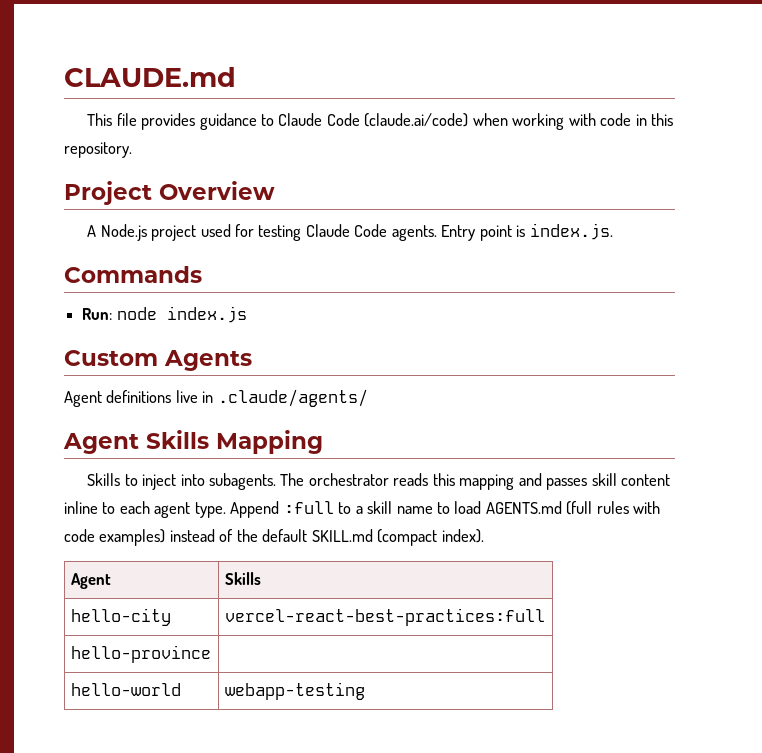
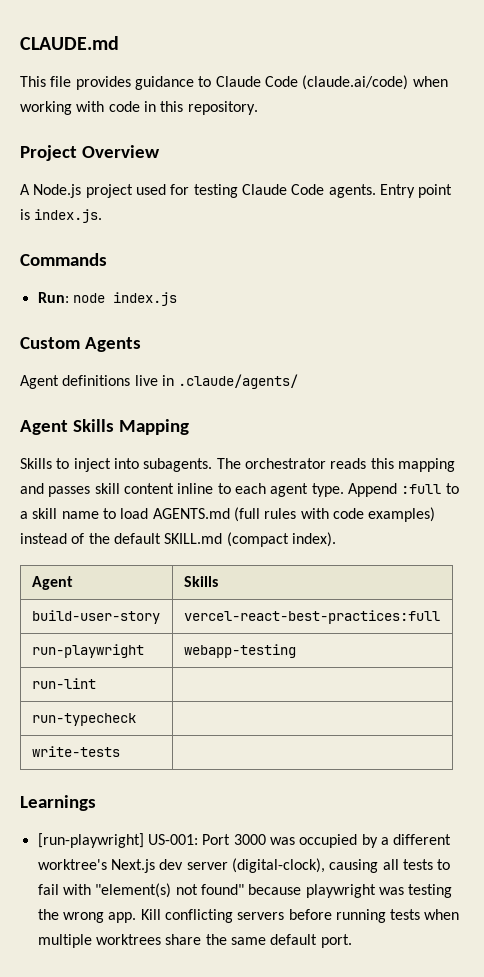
- hello-city | vercel-react-best-practices:full
+ build-user-story | vercel-react-best-practices:full
- hello-province |
- hello-world | webapp-testing
+ run-playwright | webapp-testing
+ run-lint |
+ run-typecheck |
+ write-tests |
+ Learnings
+ [run-playwright] US-001: Port 3000 was occupied by a different worktree's Next.js dev server (digital-clock), causing all tests to fail with "element(s) not found" because playwright was testing the wrong app. Kill conflicting servers before running tests when multiple worktrees share the same default port.

